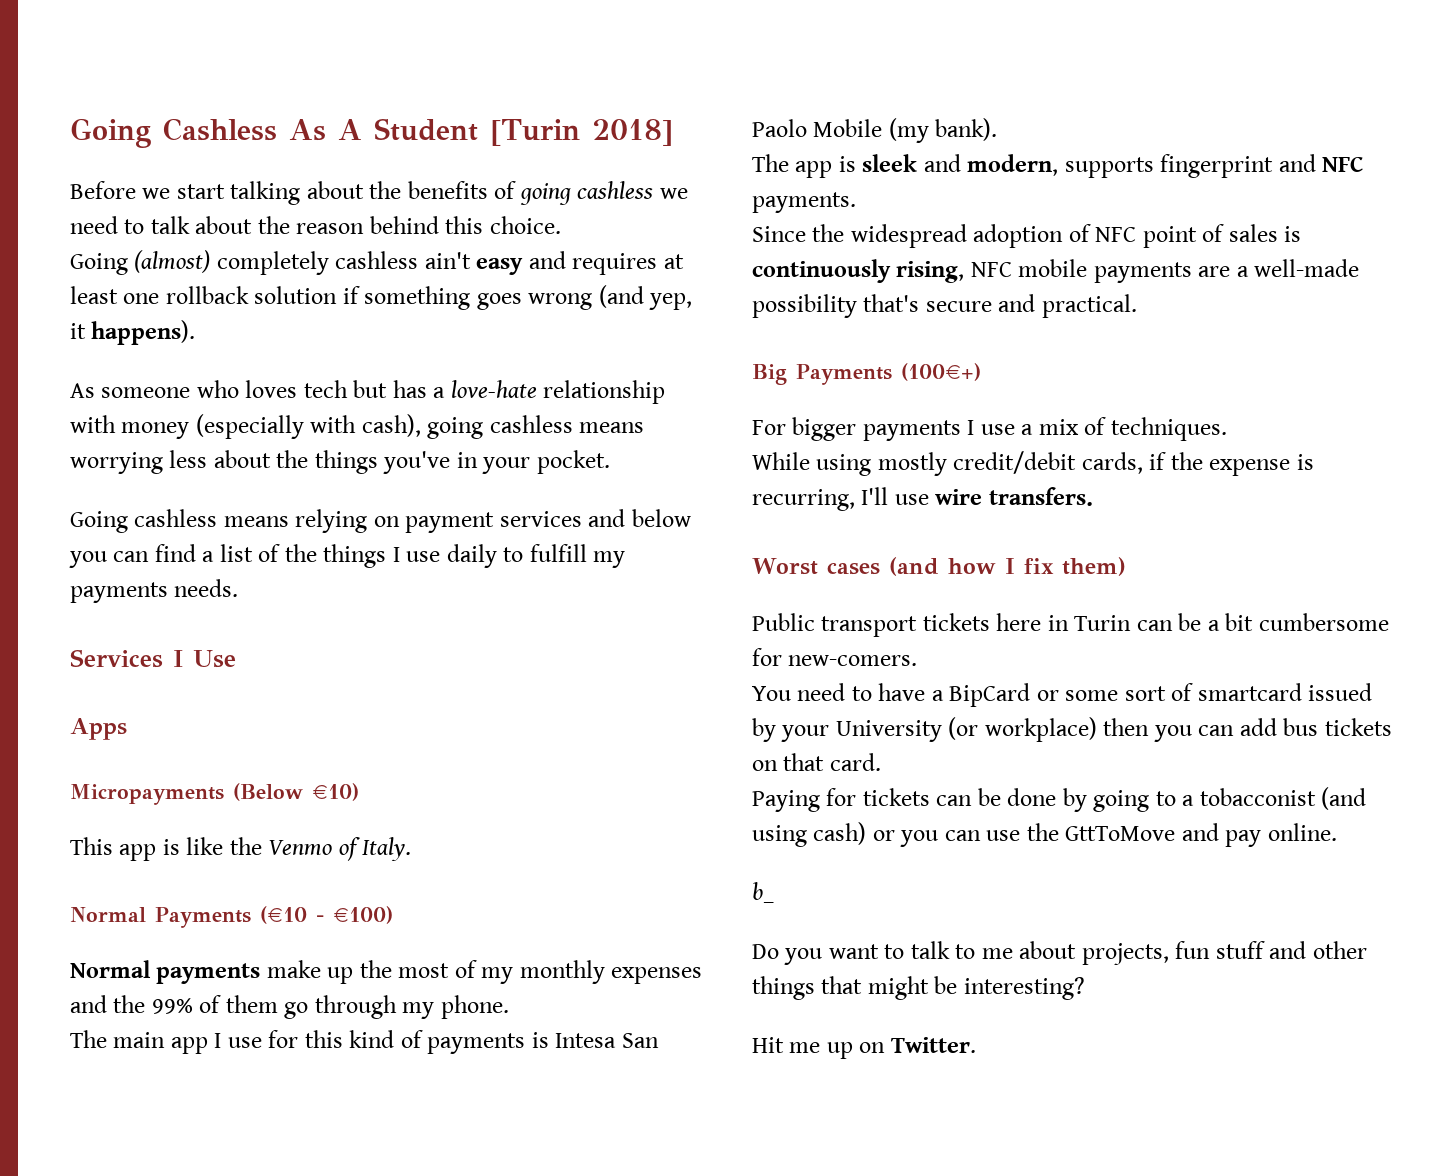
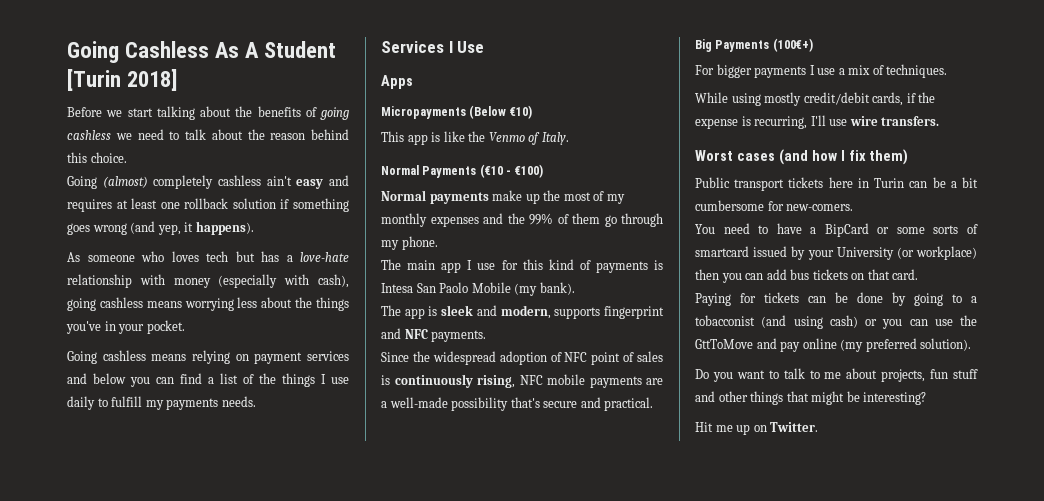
- You need to have a BipCard or some sort of smartcard issued by your University (or workplace) then you can add bus tickets on that card.
+ You need to have a BipCard or some sorts of smartcard issued by your University (or workplace) then you can add bus tickets on that card.
- Paying for tickets can be done by going to a tobacconist (and using cash) or you can use the GttToMove and pay online.
- b_
+ Paying for tickets can be done by going to a tobacconist (and using cash) or you can use the GttToMove and pay online (my preferred solution).

